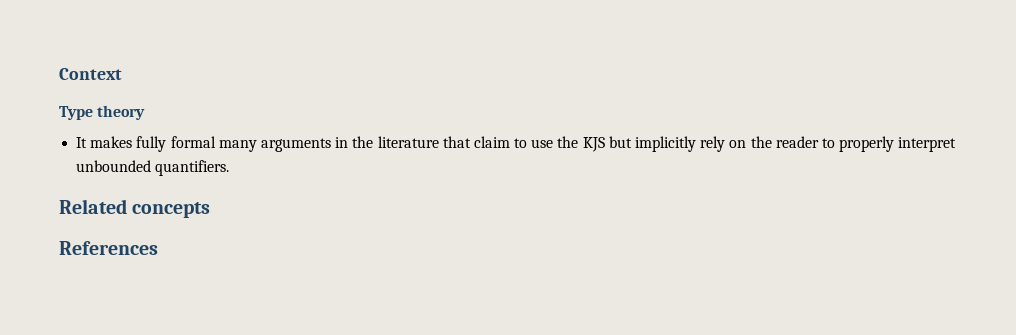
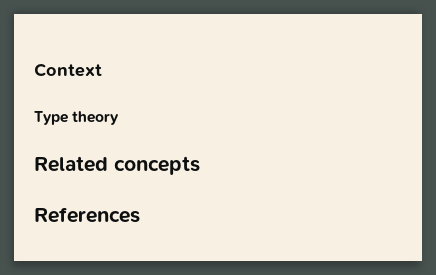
- It makes fully formal many arguments in the literature that claim to use the KJS but implicitly rely on the reader to properly interpret unbounded quantifiers.

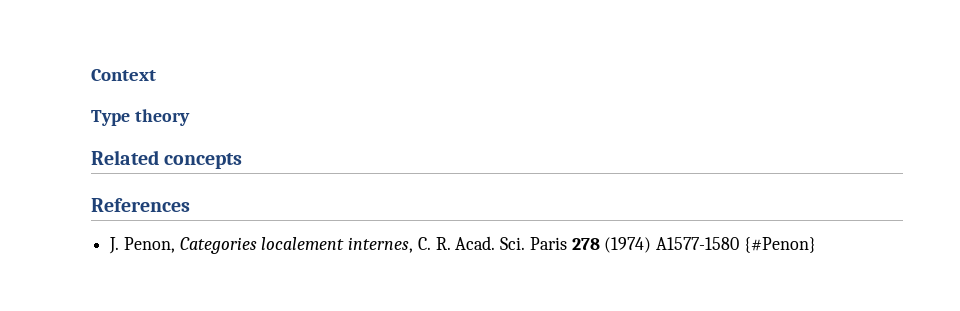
+ J. Penon, Categories localement internes, C. R. Acad. Sci. Paris 278 (1974) A1577-1580 {#Penon}

